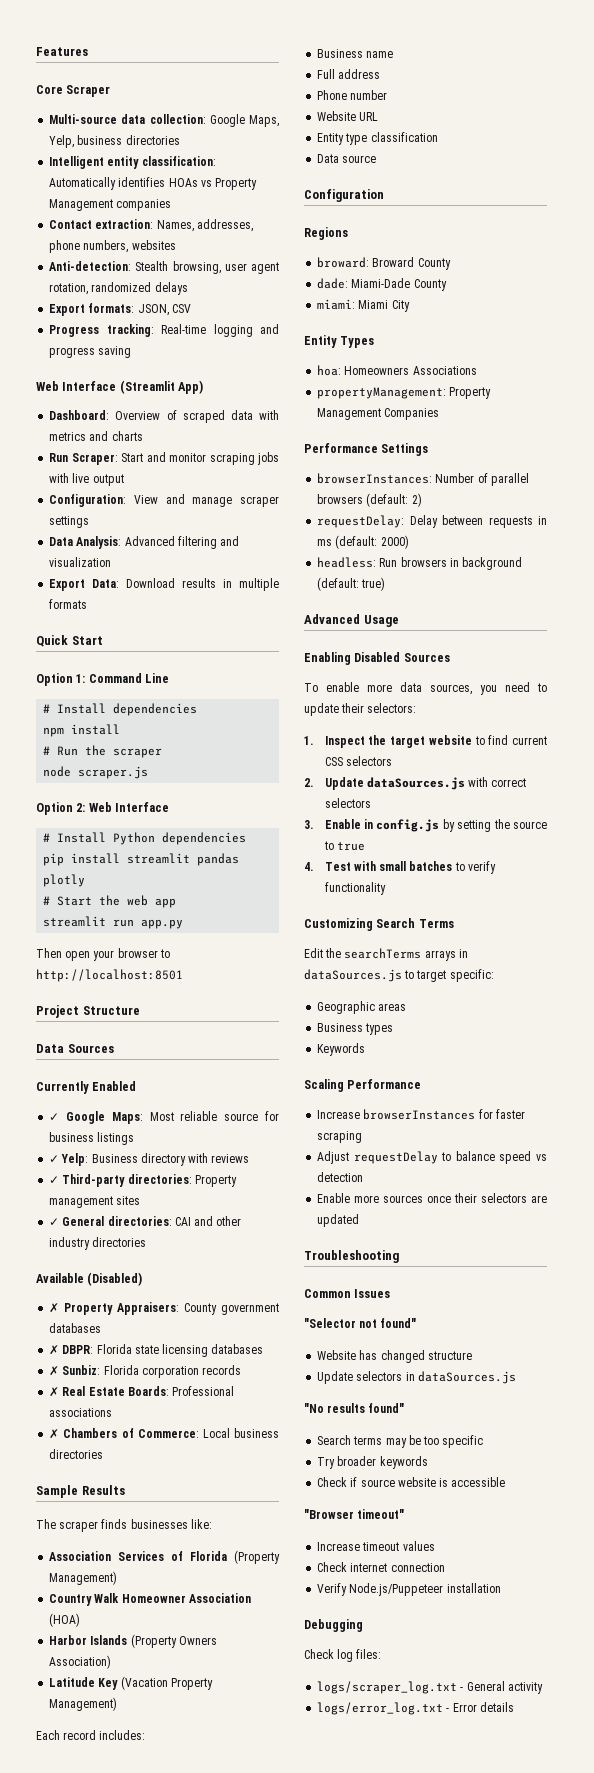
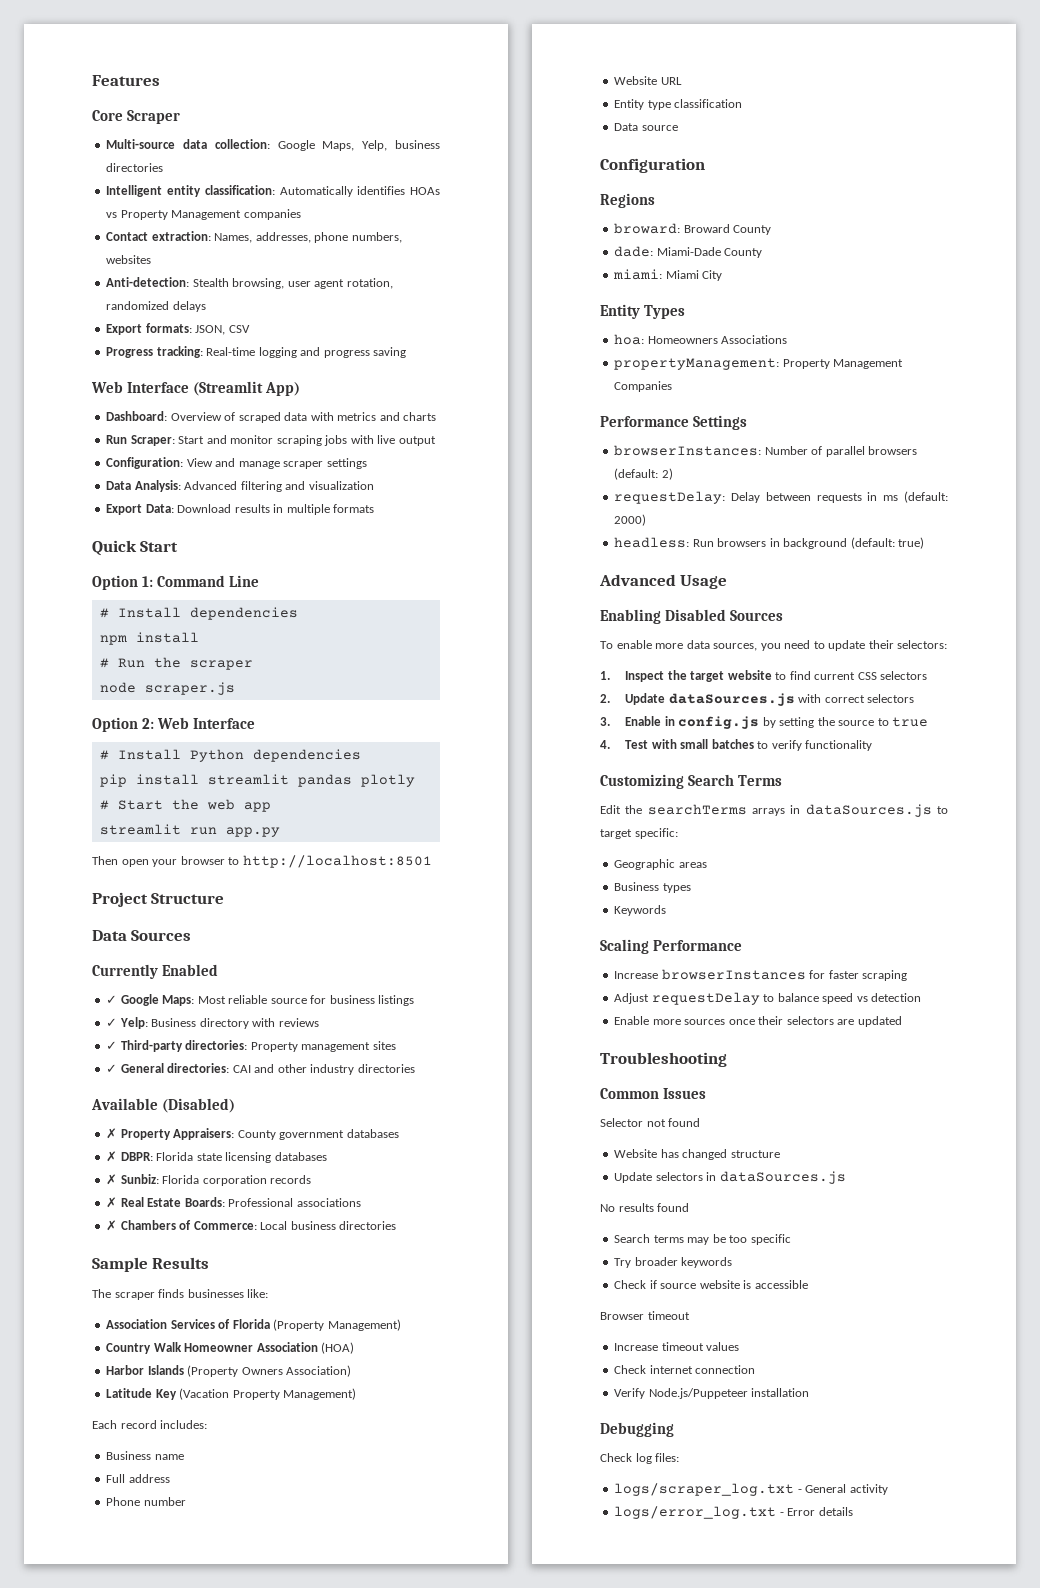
- "Selector not found"
+ Selector not found
- "No results found"
+ No results found
- "Browser timeout"
+ Browser timeout

